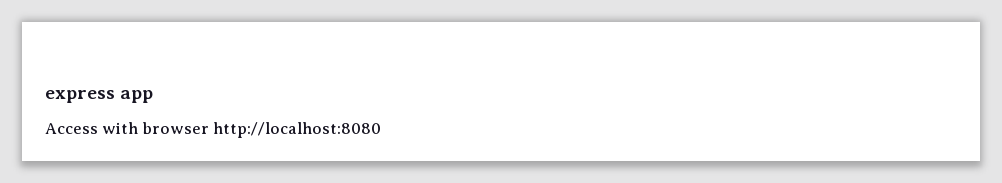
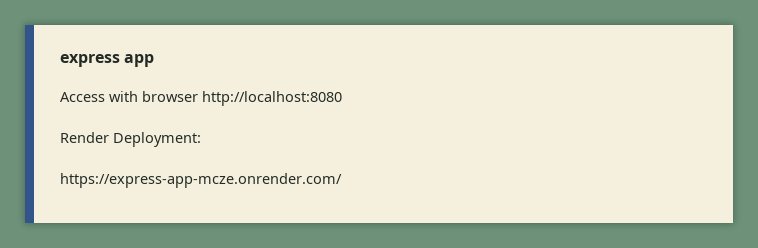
+ Render Deployment:
+ https://express-app-mcze.onrender.com/

